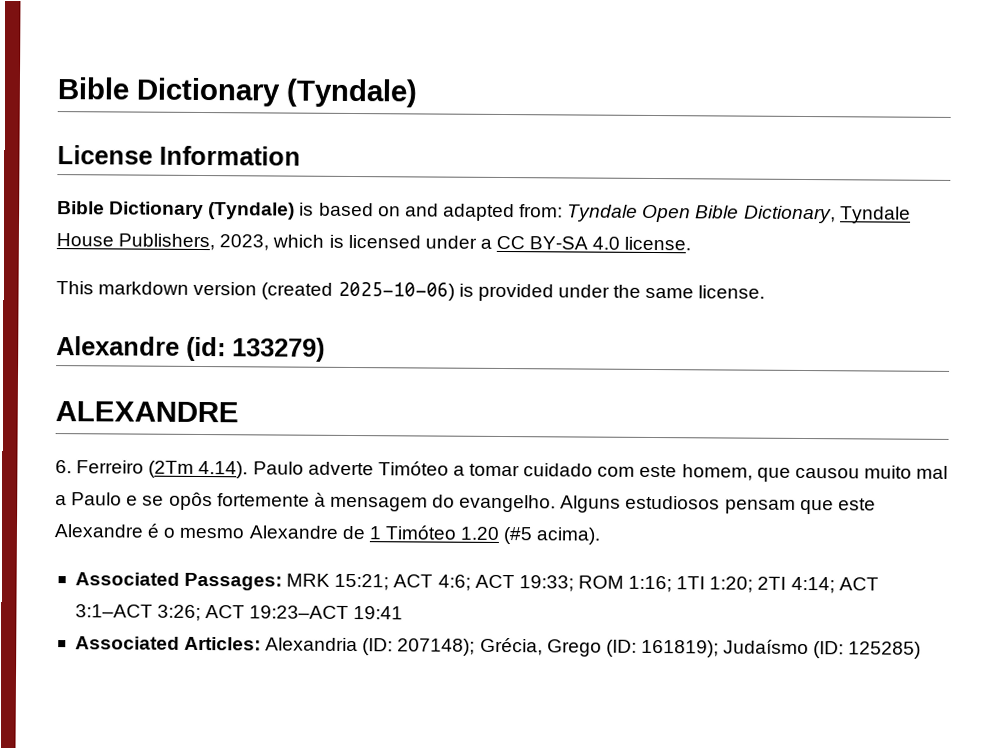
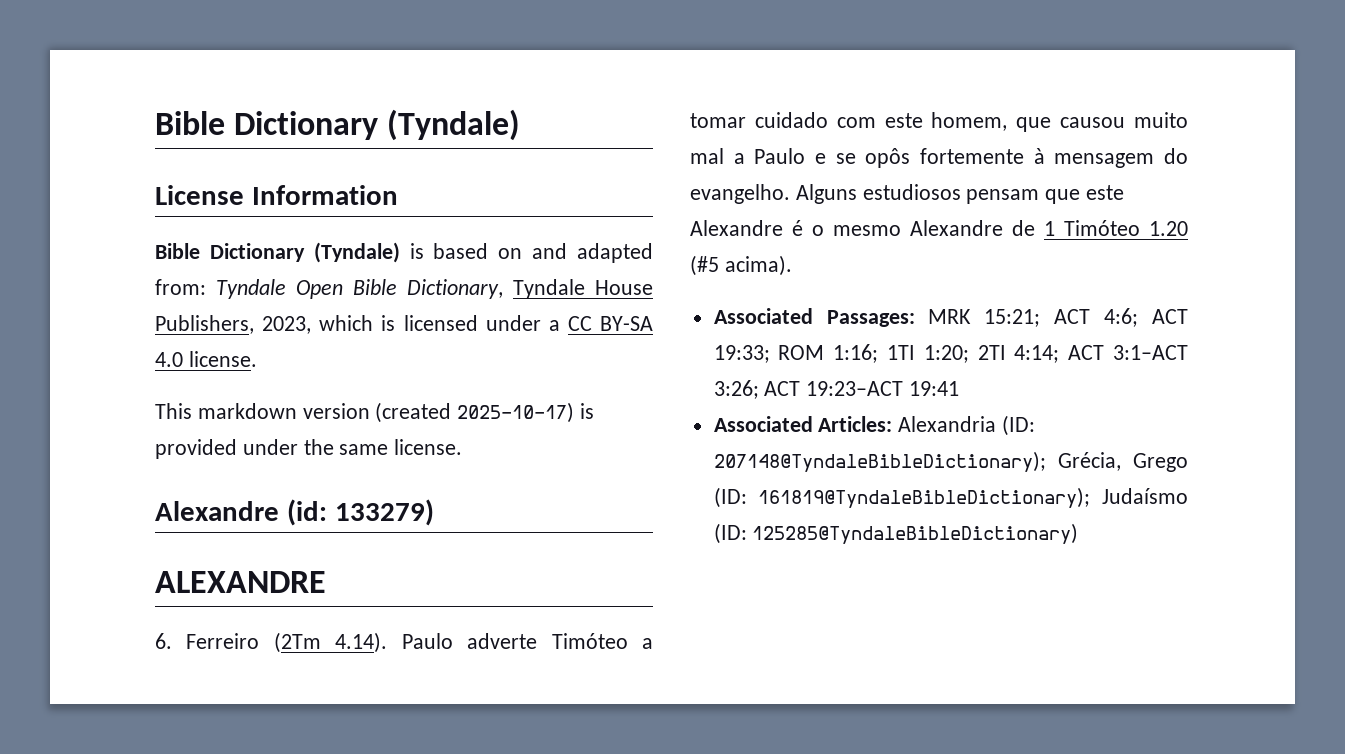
- This markdown version (created 2025-10-06) is provided under the same license.
+ This markdown version (created 2025-10-17) is provided under the same license.
- Associated Articles: Alexandria (ID: 207148); Grécia, Grego (ID: 161819); Judaísmo (ID: 125285)
+ Associated Articles: Alexandria (ID: 207148@TyndaleBibleDictionary); Grécia, Grego (ID: 161819@TyndaleBibleDictionary); Judaísmo (ID: 125285@TyndaleBibleDictionary)

